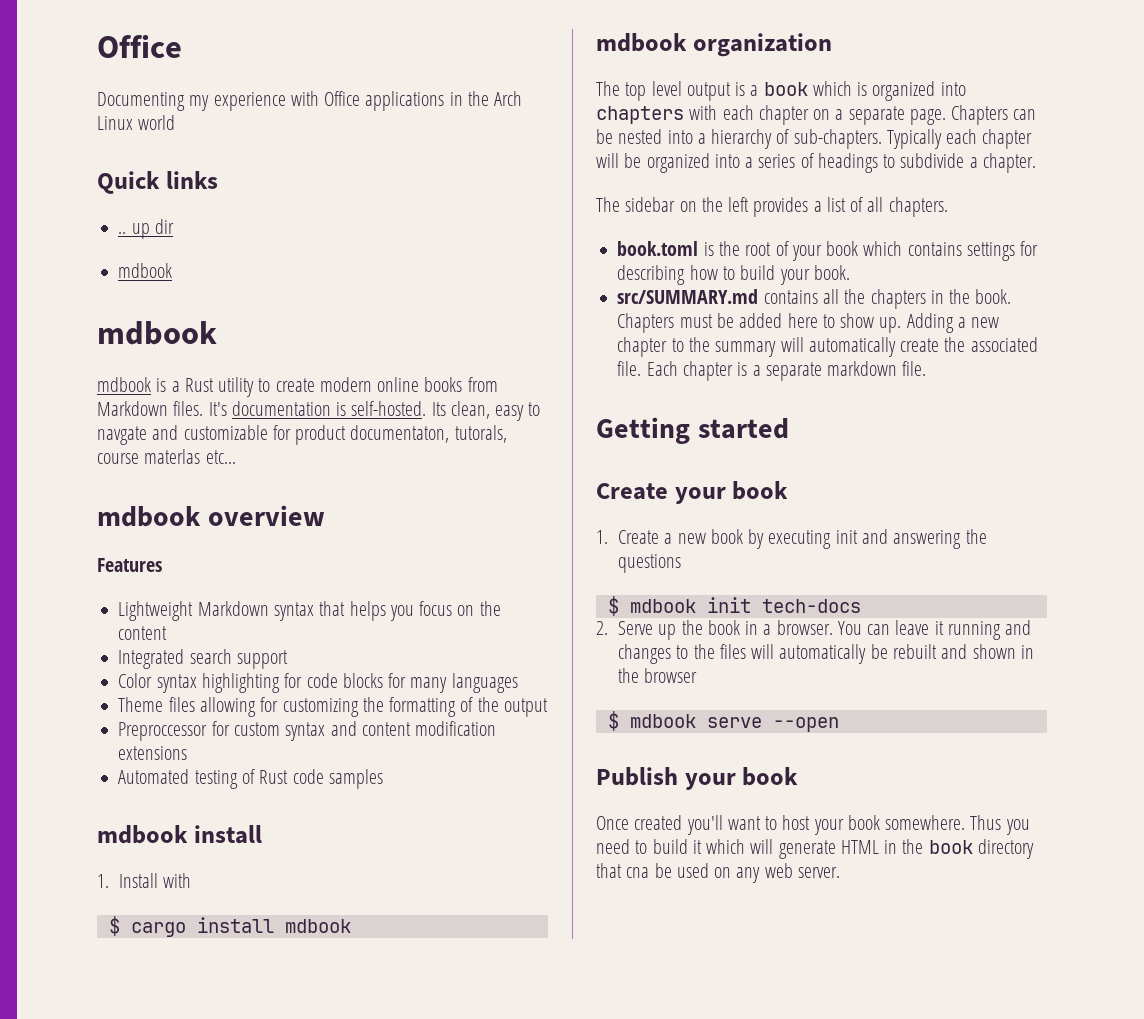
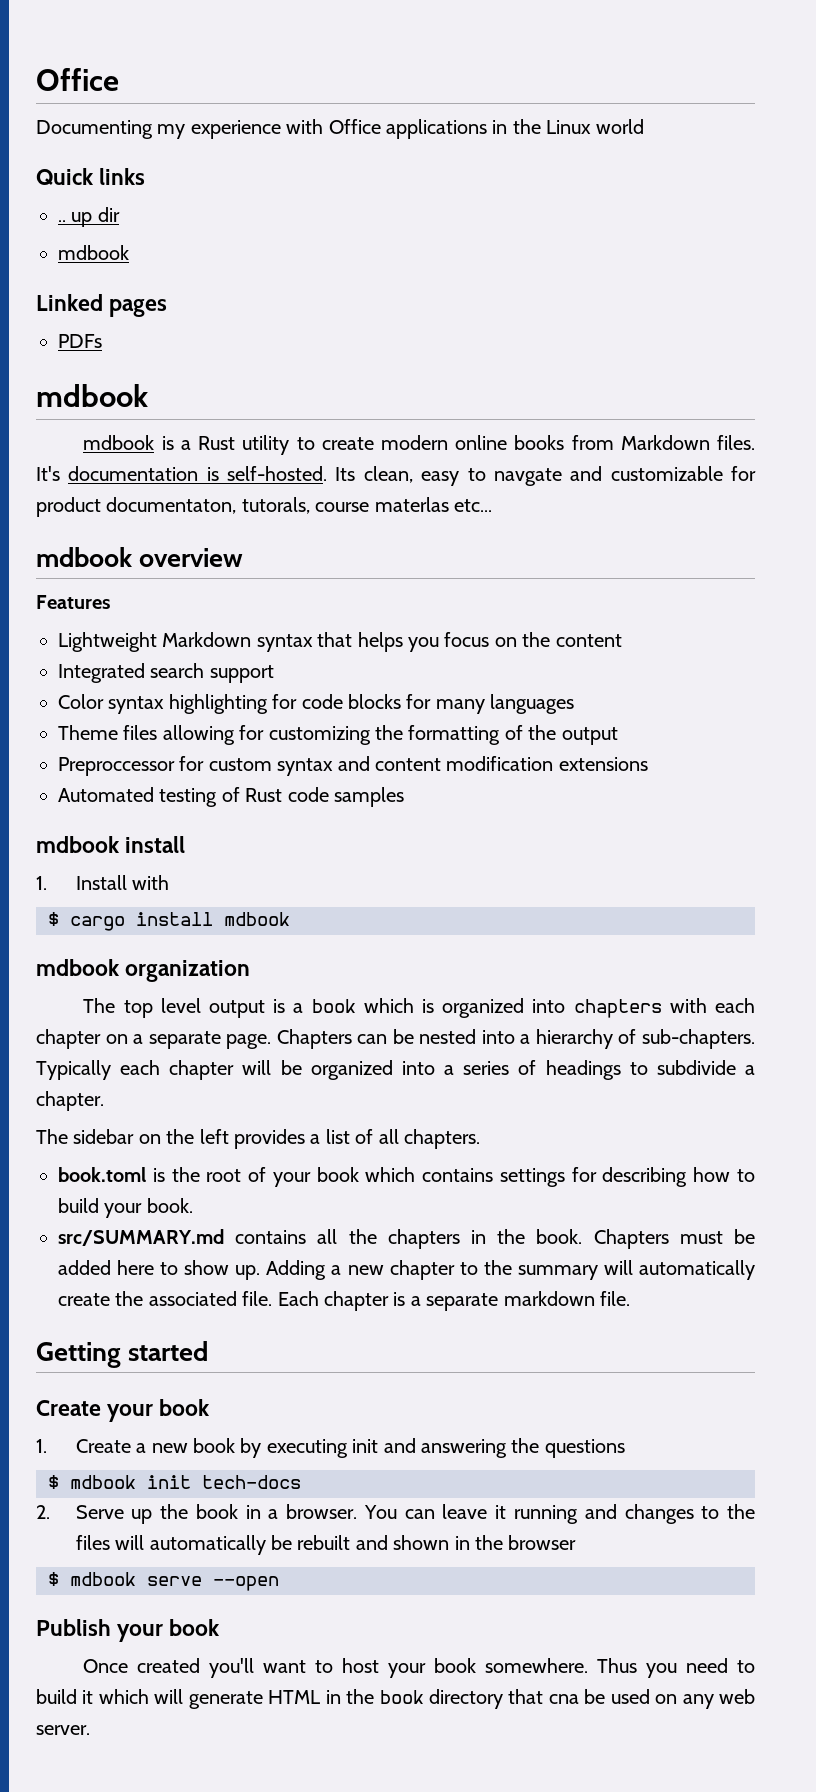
- Documenting my experience with Office applications in the Arch Linux world
+ Documenting my experience with Office applications in the Linux world
+ Linked pages
+ PDFs

